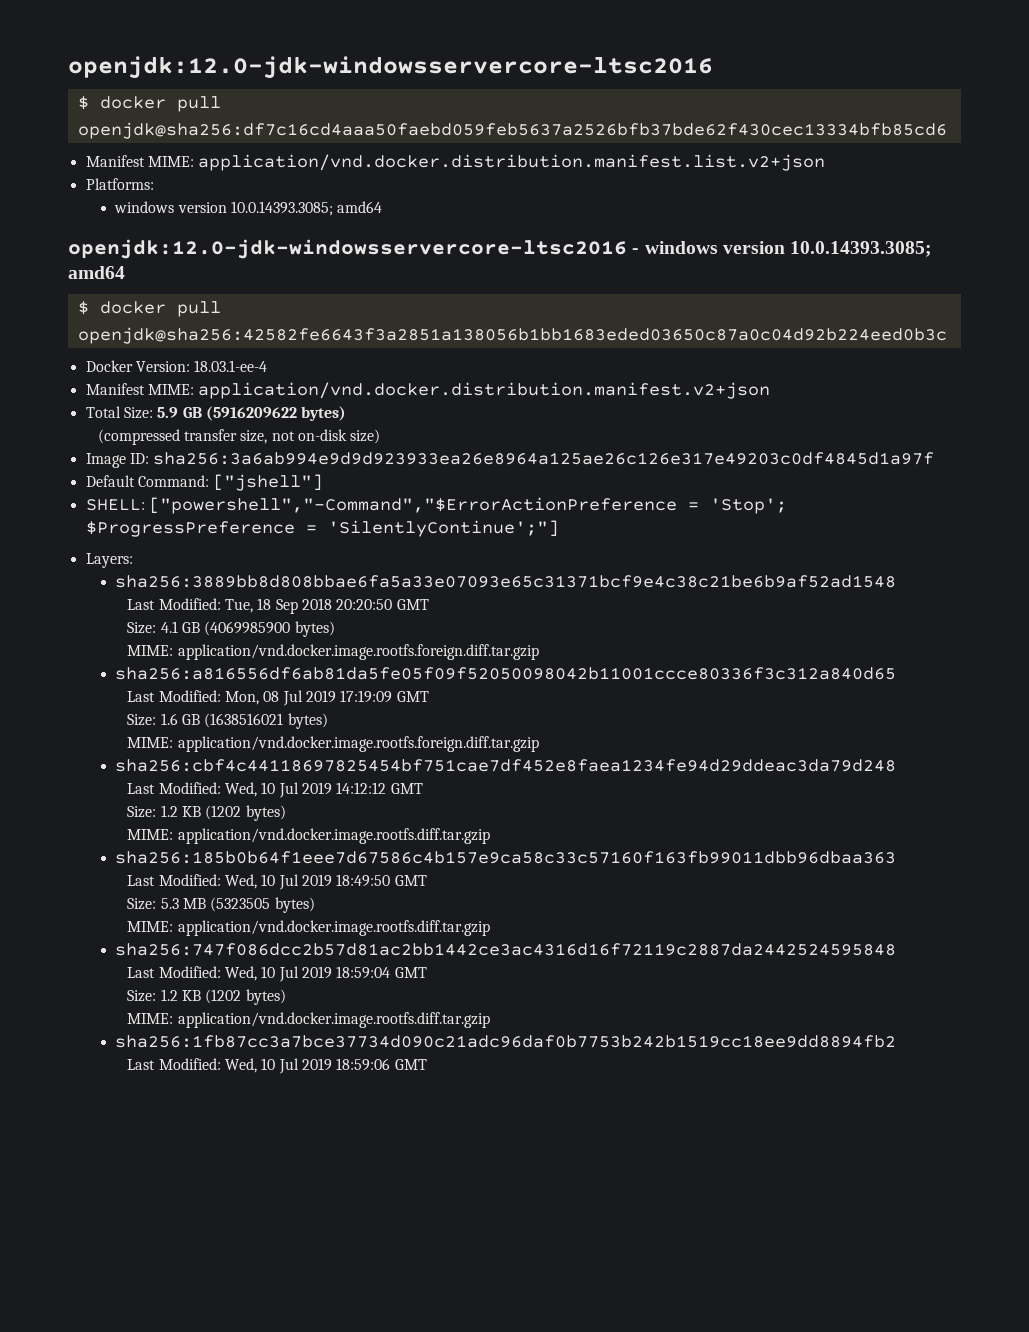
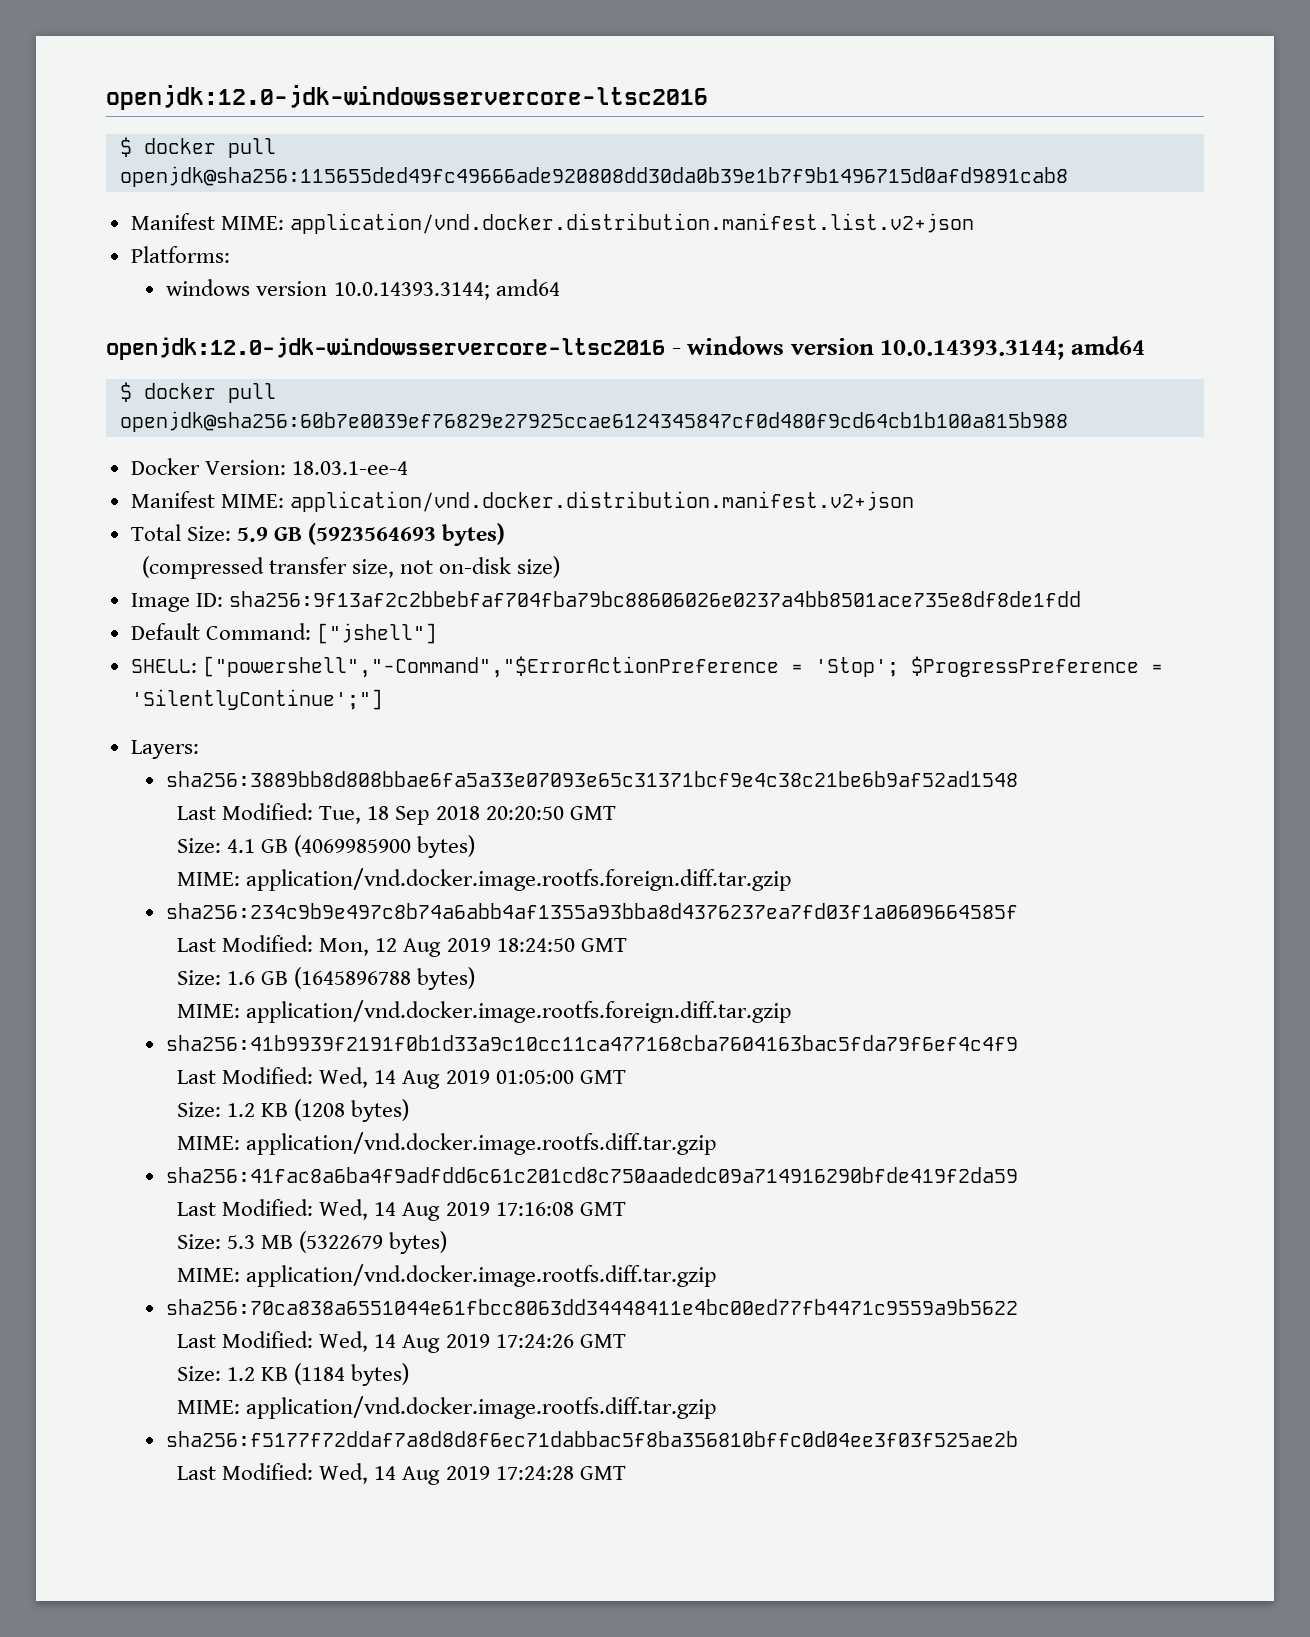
- $ docker pull openjdk@sha256:df7c16cd4aaa50faebd059feb5637a2526bfb37bde62f430cec13334bfb85cd6
+ $ docker pull openjdk@sha256:115655ded49fc49666ade920808dd30da0b39e1b7f9b1496715d0afd9891cab8
  Platforms:
- windows version 10.0.14393.3085; amd64
+ windows version 10.0.14393.3144; amd64
- openjdk:12.0-jdk-windowsservercore-ltsc2016 - windows version 10.0.14393.3085; amd64
+ openjdk:12.0-jdk-windowsservercore-ltsc2016 - windows version 10.0.14393.3144; amd64
- $ docker pull openjdk@sha256:42582fe6643f3a2851a138056b1bb1683eded03650c87a0c04d92b224eed0b3c
+ $ docker pull openjdk@sha256:60b7e0039ef76829e27925ccae6124345847cf0d480f9cd64cb1b100a815b988
- Total Size: 5.9 GB (5916209622 bytes)
+ Total Size: 5.9 GB (5923564693 bytes)
- Image ID: sha256:3a6ab994e9d9d923933ea26e8964a125ae26c126e317e49203c0df4845d1a97f
+ Image ID: sha256:9f13af2c2bbebfaf704fba79bc88606026e0237a4bb8501ace735e8df8de1fdd
- sha256:a816556df6ab81da5fe05f09f52050098042b11001ccce80336f3c312a840d65
+ sha256:234c9b9e497c8b74a6abb4af1355a93bba8d4376237ea7fd03f1a0609664585f
- Last Modified: Mon, 08 Jul 2019 17:19:09 GMT
+ Last Modified: Mon, 12 Aug 2019 18:24:50 GMT
- Size: 1.6 GB (1638516021 bytes)
+ Size: 1.6 GB (1645896788 bytes)
  MIME: application/vnd.docker.image.rootfs.foreign.diff.tar.gzip
- sha256:cbf4c44118697825454bf751cae7df452e8faea1234fe94d29ddeac3da79d248
- Last Modified: Wed, 10 Jul 2019 14:12:12 GMT
- Size: 1.2 KB (1202 bytes)
+ sha256:41b9939f2191f0b1d33a9c10cc11ca477168cba7604163bac5fda79f6ef4c4f9
+ Last Modified: Wed, 14 Aug 2019 01:05:00 GMT
+ Size: 1.2 KB (1208 bytes)
  MIME: application/vnd.docker.image.rootfs.diff.tar.gzip
- sha256:185b0b64f1eee7d67586c4b157e9ca58c33c57160f163fb99011dbb96dbaa363
- Last Modified: Wed, 10 Jul 2019 18:49:50 GMT
+ sha256:41fac8a6ba4f9adfdd6c61c201cd8c750aadedc09a714916290bfde419f2da59
+ Last Modified: Wed, 14 Aug 2019 17:16:08 GMT
- Size: 5.3 MB (5323505 bytes)
+ Size: 5.3 MB (5322679 bytes)
  MIME: application/vnd.docker.image.rootfs.diff.tar.gzip
- sha256:747f086dcc2b57d81ac2bb1442ce3ac4316d16f72119c2887da2442524595848
- Last Modified: Wed, 10 Jul 2019 18:59:04 GMT
- Size: 1.2 KB (1202 bytes)
+ sha256:70ca838a6551044e61fbcc8063dd34448411e4bc00ed77fb4471c9559a9b5622
+ Last Modified: Wed, 14 Aug 2019 17:24:26 GMT
+ Size: 1.2 KB (1184 bytes)
  MIME: application/vnd.docker.image.rootfs.diff.tar.gzip
- sha256:1fb87cc3a7bce37734d090c21adc96daf0b7753b242b1519cc18ee9dd8894fb2
- Last Modified: Wed, 10 Jul 2019 18:59:06 GMT
+ sha256:f5177f72ddaf7a8d8d8f6ec71dabbac5f8ba356810bffc0d04ee3f03f525ae2b
+ Last Modified: Wed, 14 Aug 2019 17:24:28 GMT

